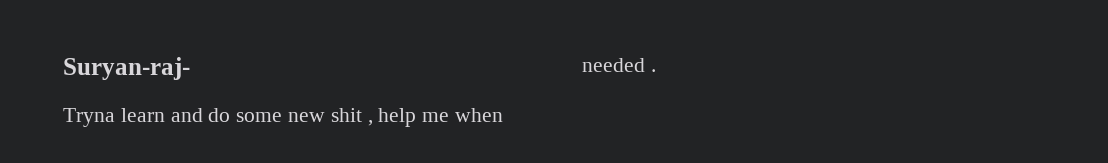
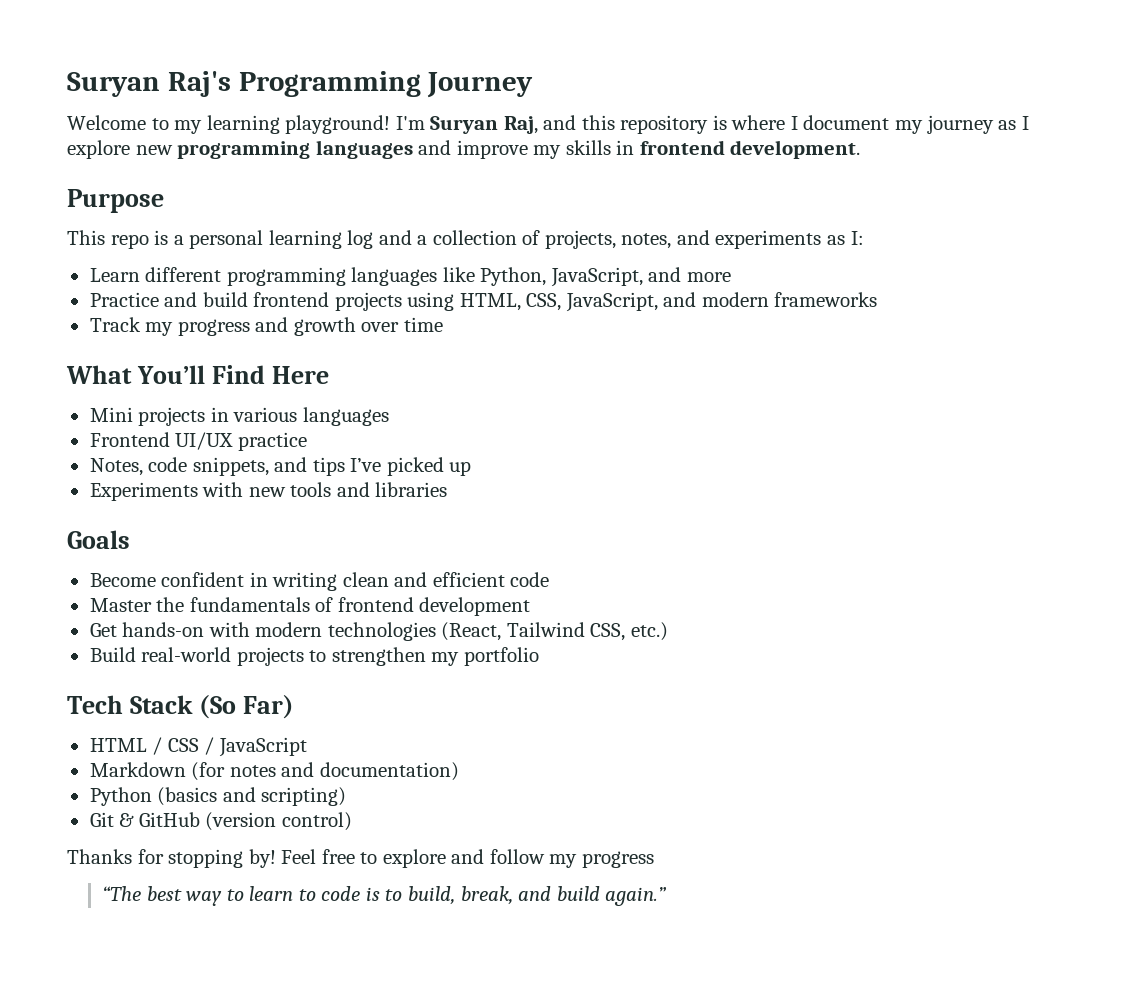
- Suryan-raj-
- Tryna learn and do some new shit , help me when needed .
+ Suryan Raj's Programming Journey
+ Welcome to my learning playground! I'm Suryan Raj, and this repository is where I document my journey as I explore new programming languages and improve my skills in frontend development.
+ Purpose
+ This repo is a personal learning log and a collection of projects, notes, and experiments as I:
+ Learn different programming languages like Python, JavaScript, and more
+ Practice and build frontend projects using HTML, CSS, JavaScript, and modern frameworks
+ Track my progress and growth over time
+ What You’ll Find Here
+ Mini projects in various languages
+ Frontend UI/UX practice
+ Notes, code snippets, and tips I’ve picked up
+ Experiments with new tools and libraries
+ Goals
+ Become confident in writing clean and efficient code
+ Master the fundamentals of frontend development
+ Get hands-on with modern technologies (React, Tailwind CSS, etc.)
+ Build real-world projects to strengthen my portfolio
+ Tech Stack (So Far)
+ HTML / CSS / JavaScript
+ Markdown (for notes and documentation)
+ Python (basics and scripting)
+ Git & GitHub (version control)
+ Thanks for stopping by! Feel free to explore and follow my progress
+ “The best way to learn to code is to build, break, and build again.”

